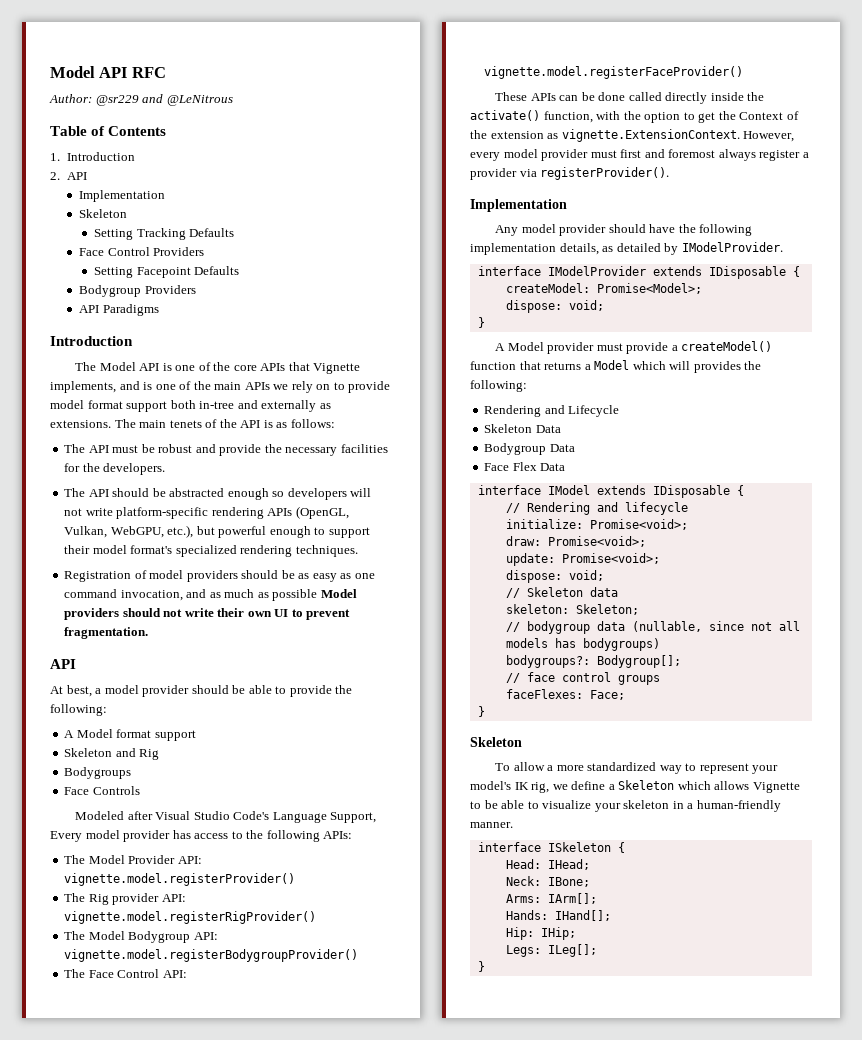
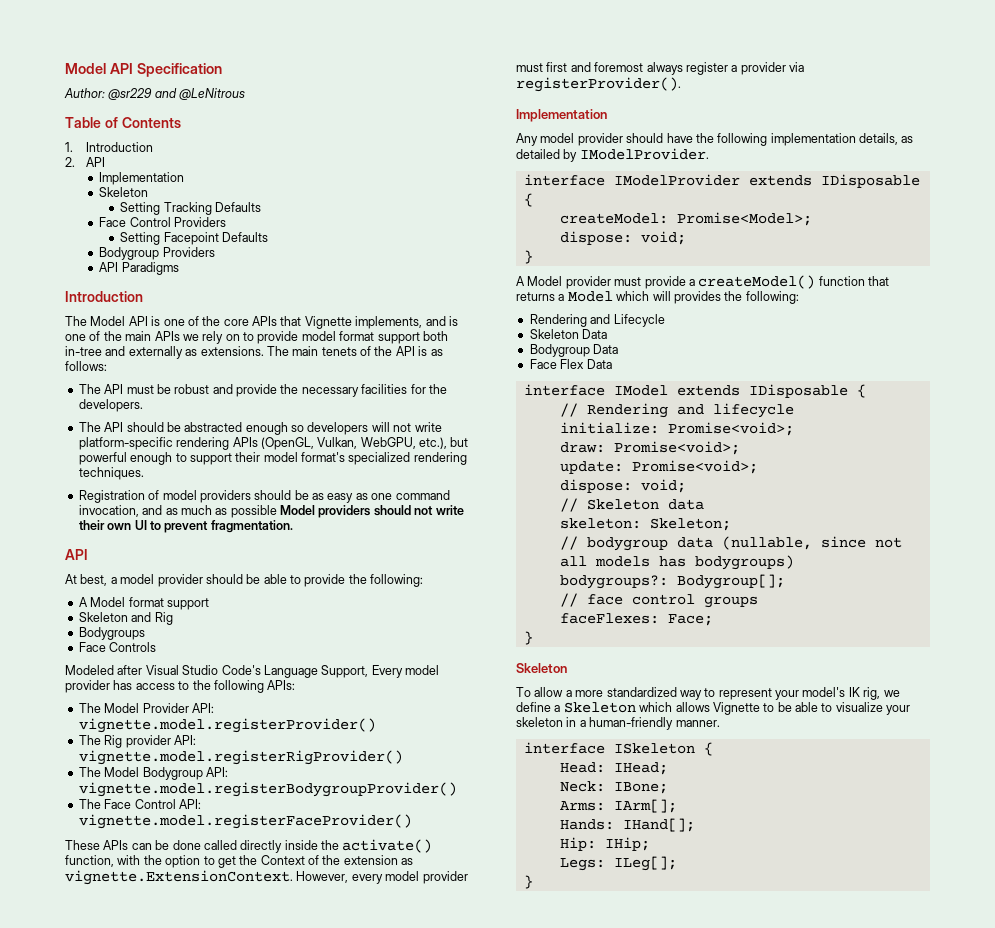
- Model API RFC
+ Model API Specification

